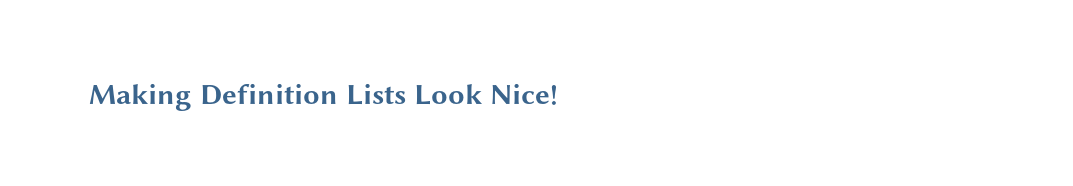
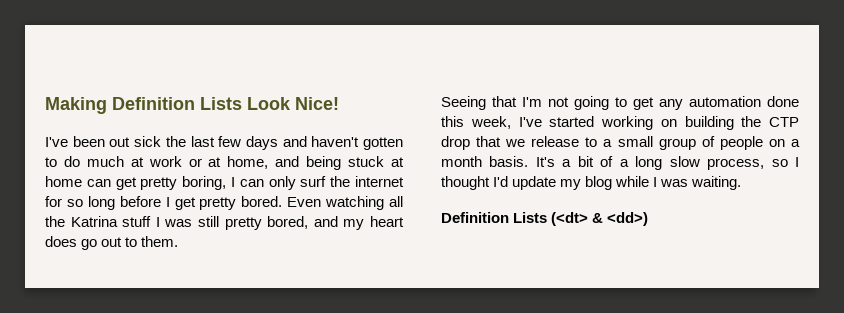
+ I've been out sick the last few days and haven't gotten to do much at work or at home, and being stuck at home can get pretty boring, I can only surf the internet for so long before I get pretty bored. Even watching all the Katrina stuff I was still pretty bored, and my heart does go out to them.
+ Seeing that I'm not going to get any automation done this week, I've started working on building the CTP drop that we release to a small group of people on a month basis. It's a bit of a long slow process, so I thought I'd update my blog while I was waiting.
+ Definition Lists (<dt> & <dd>)

